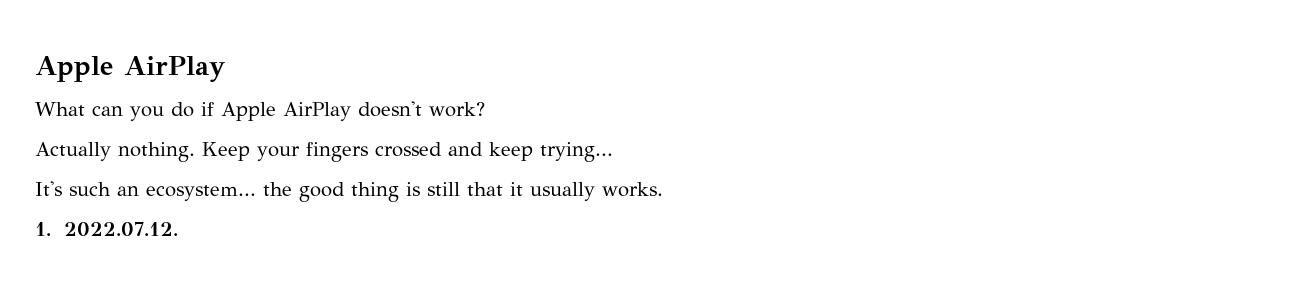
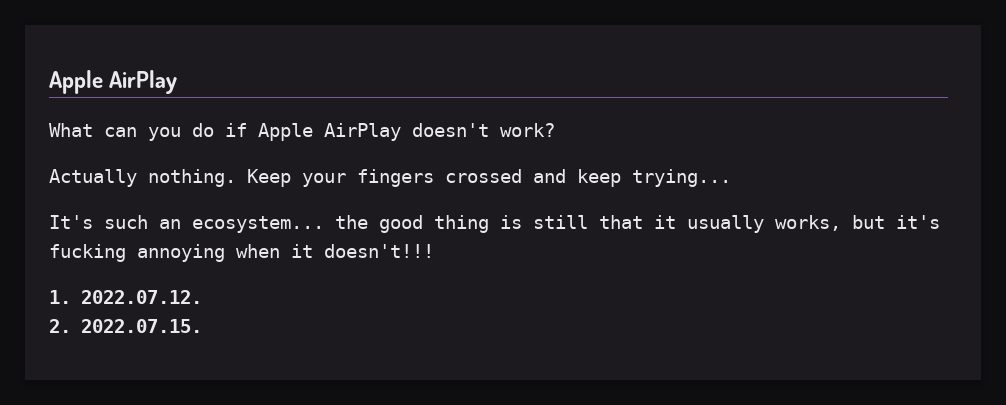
- It's such an ecosystem... the good thing is still that it usually works.
+ It's such an ecosystem... the good thing is still that it usually works, but it's fucking annoying when it doesn't!!!
+ 2. 2022.07.15.

